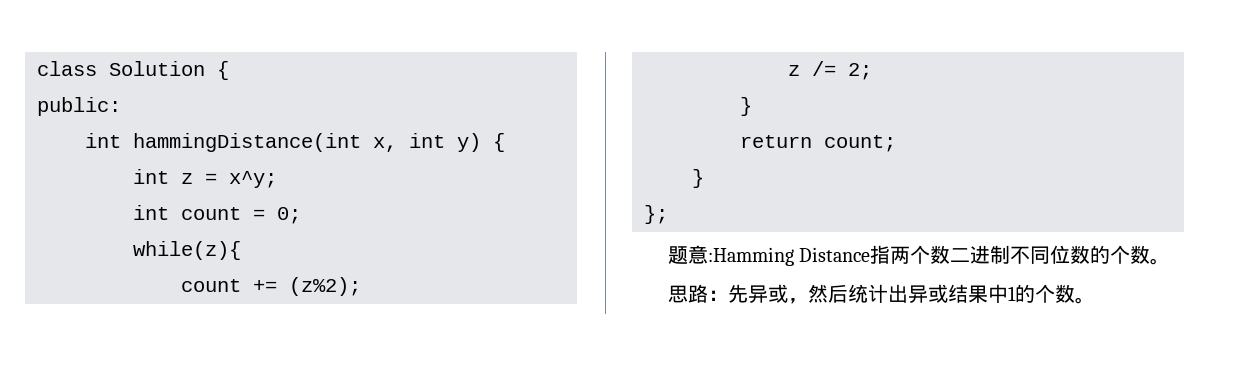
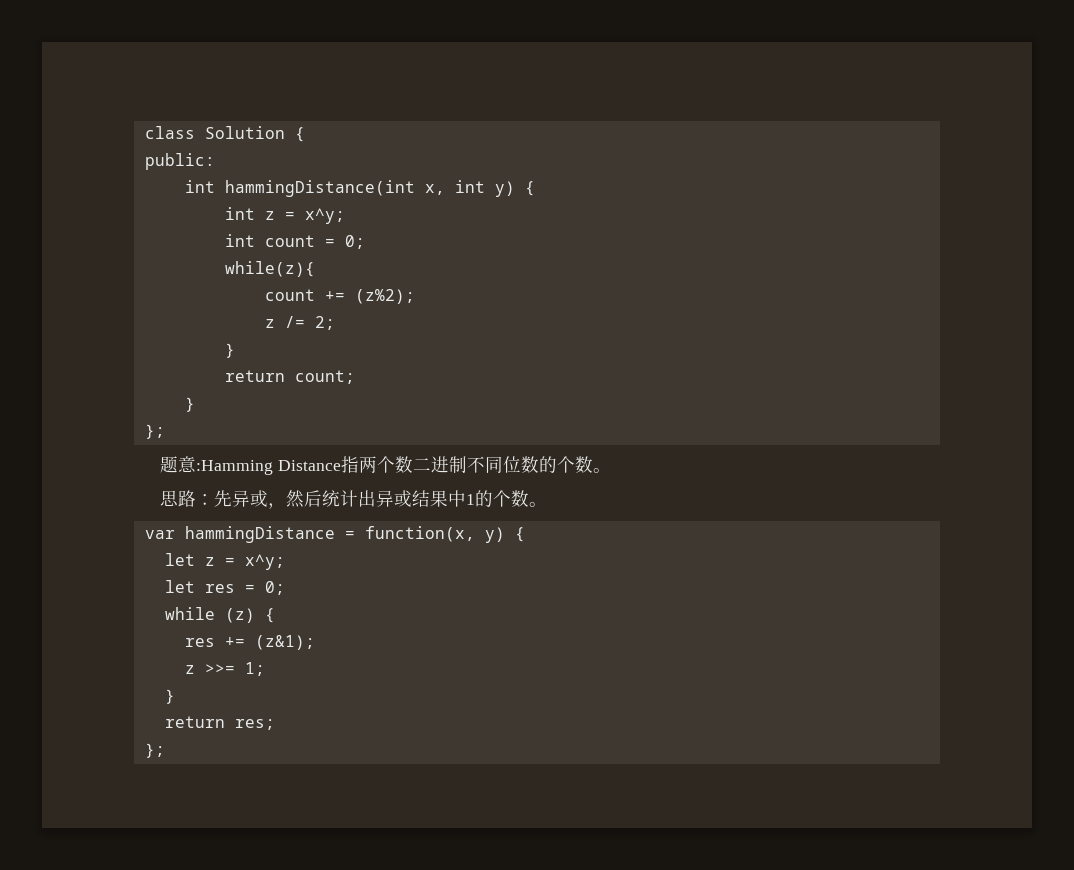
+ var hammingDistance = function(x, y) {
+ let z = x^y;
+ let res = 0;
+ while (z) {
+ res += (z&1);
+ z >>= 1;
+ }
+ return res;
+ };

